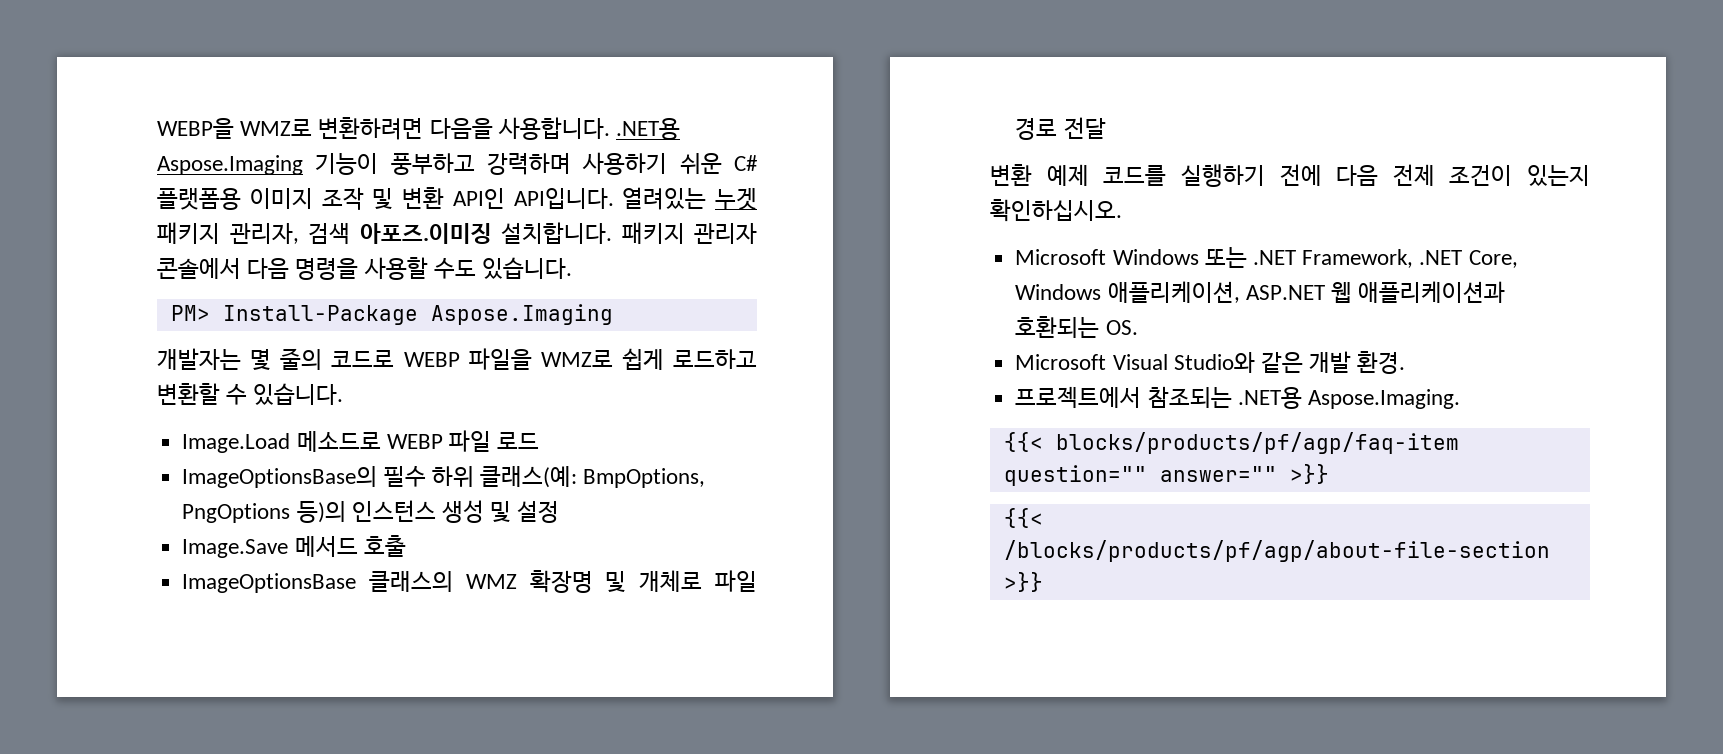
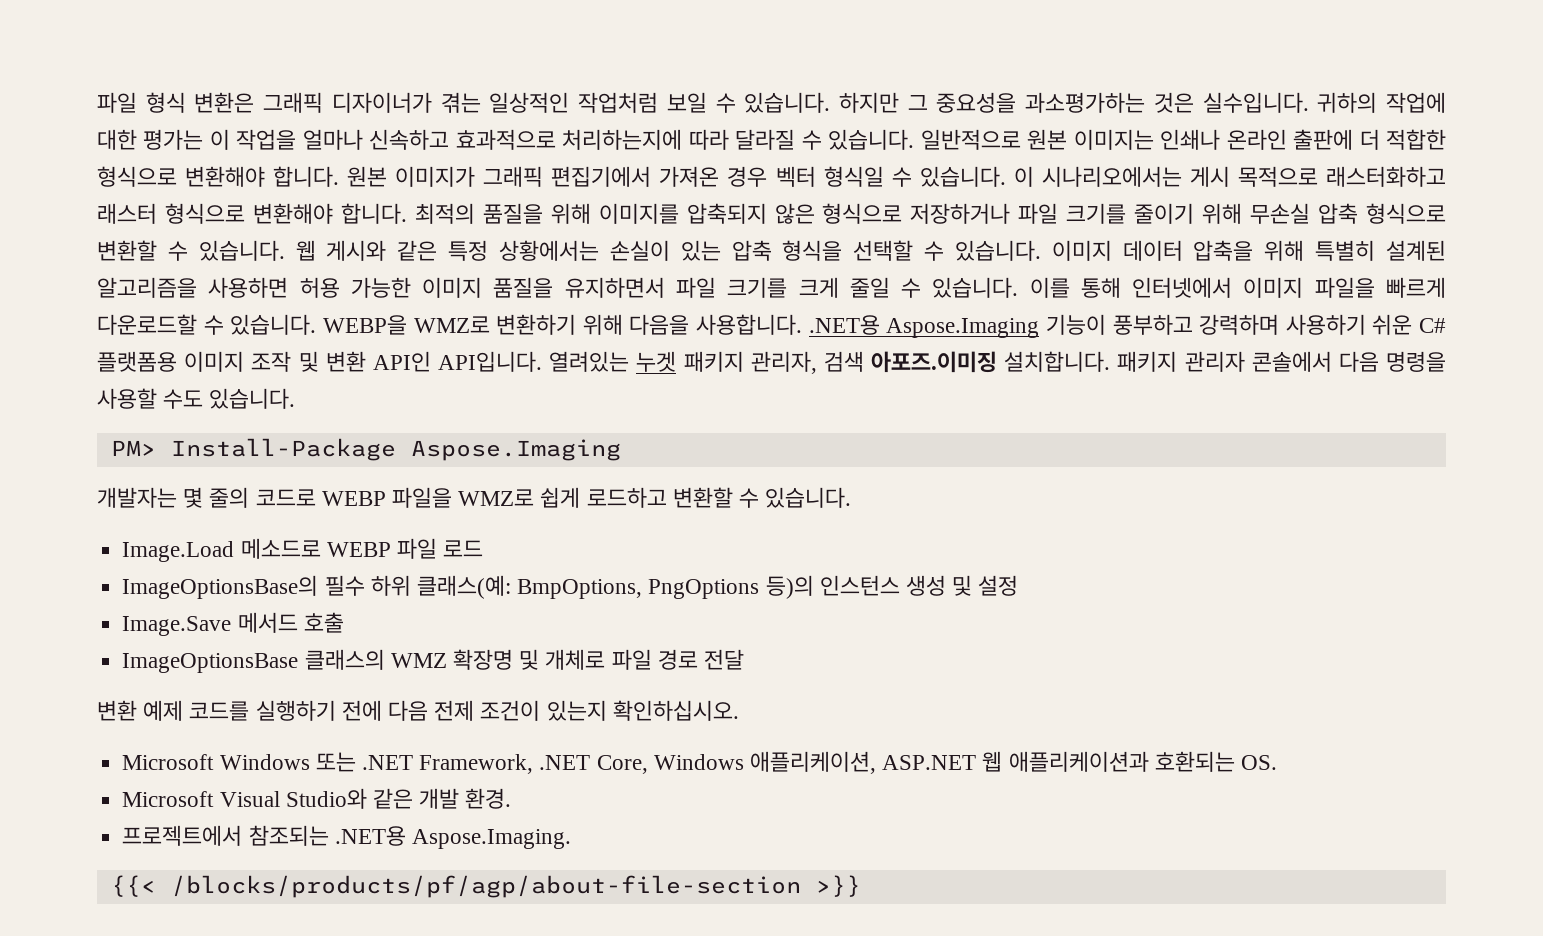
- WEBP을 WMZ로 변환하려면 다음을 사용합니다. .NET용 Aspose.Imaging 기능이 풍부하고 강력하며 사용하기 쉬운 C# 플랫폼용 이미지 조작 및 변환 API인 API입니다.
+ 파일 형식 변환은 그래픽 디자이너가 겪는 일상적인 작업처럼 보일 수 있습니다. 하지만 그 중요성을 과소평가하는 것은 실수입니다. 귀하의 작업에 대한 평가는 이 작업을 얼마나 신속하고 효과적으로 처리하는지에 따라 달라질 수 있습니다. 일반적으로 원본 이미지는 인쇄나 온라인 출판에 더 적합한 형식으로 변환해야 합니다. 원본 이미지가 그래픽 편집기에서 가져온 경우 벡터 형식일 수 있습니다. 이 시나리오에서는 게시 목적으로 래스터화하고 래스터 형식으로 변환해야 합니다. 최적의 품질을 위해 이미지를 압축되지 않은 형식으로 저장하거나 파일 크기를 줄이기 위해 무손실 압축 형식으로 변환할 수 있습니다. 웹 게시와 같은 특정 상황에서는 손실이 있는 압축 형식을 선택할 수 있습니다. 이미지 데이터 압축을 위해 특별히 설계된 알고리즘을 사용하면 허용 가능한 이미지 품질을 유지하면서 파일 크기를 크게 줄일 수 있습니다. 이를 통해 인터넷에서 이미지 파일을 빠르게 다운로드할 수 있습니다. WEBP을 WMZ로 변환하기 위해 다음을 사용합니다. .NET용 Aspose.Imaging 기능이 풍부하고 강력하며 사용하기 쉬운 C# 플랫폼용 이미지 조작 및 변환 API인 API입니다.
- {{< blocks/products/pf/agp/faq-item question="" answer="" >}}

